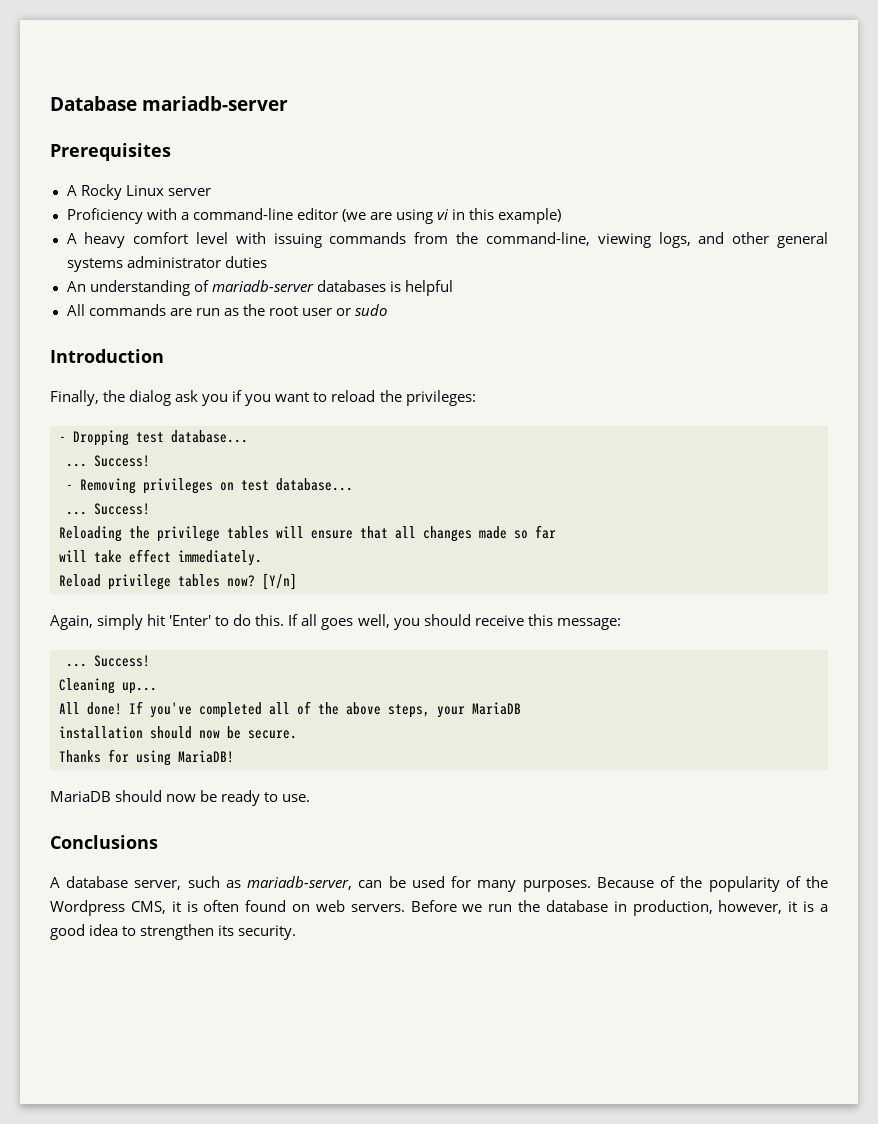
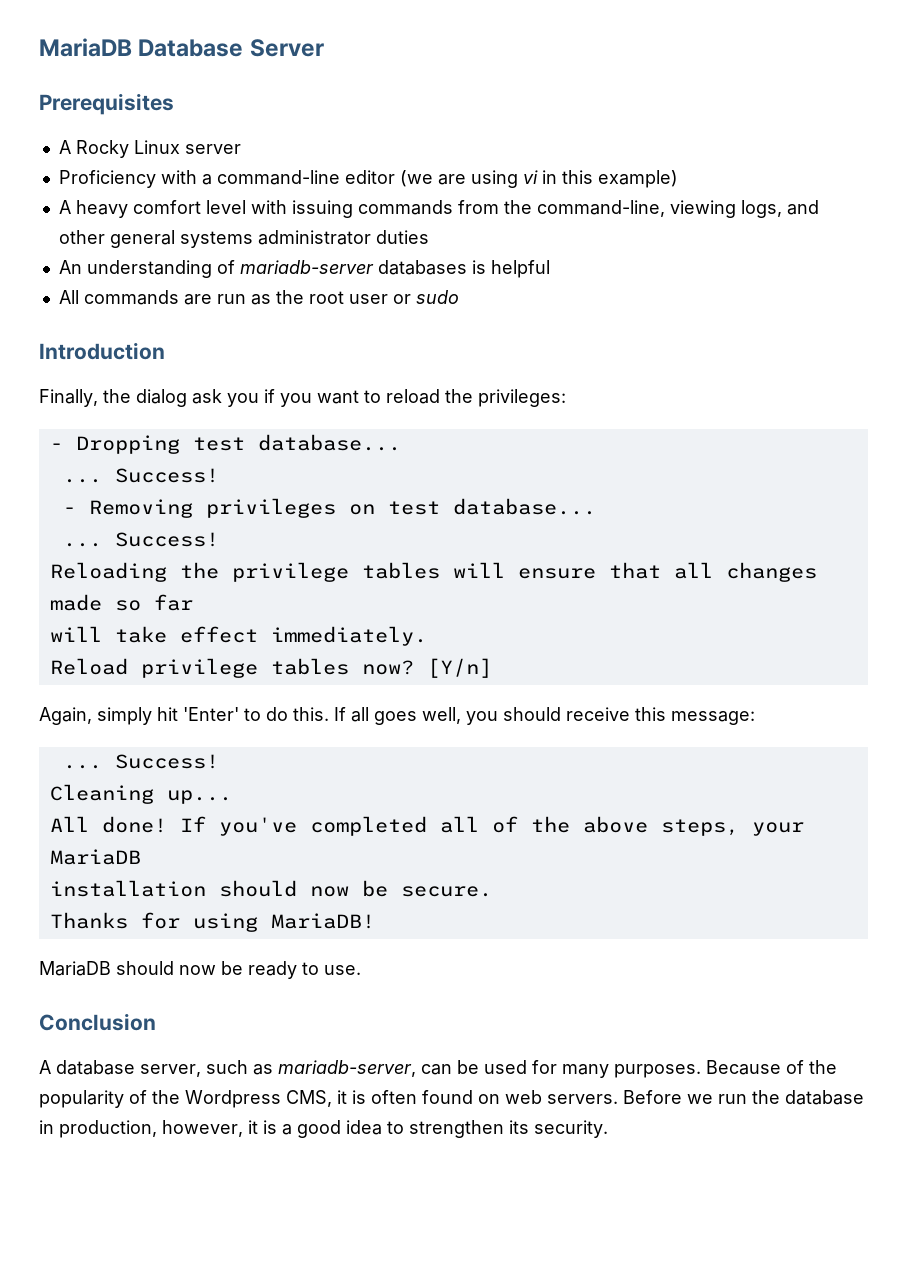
- Database mariadb-server
+ MariaDB Database Server
- Conclusions
+ Conclusion

